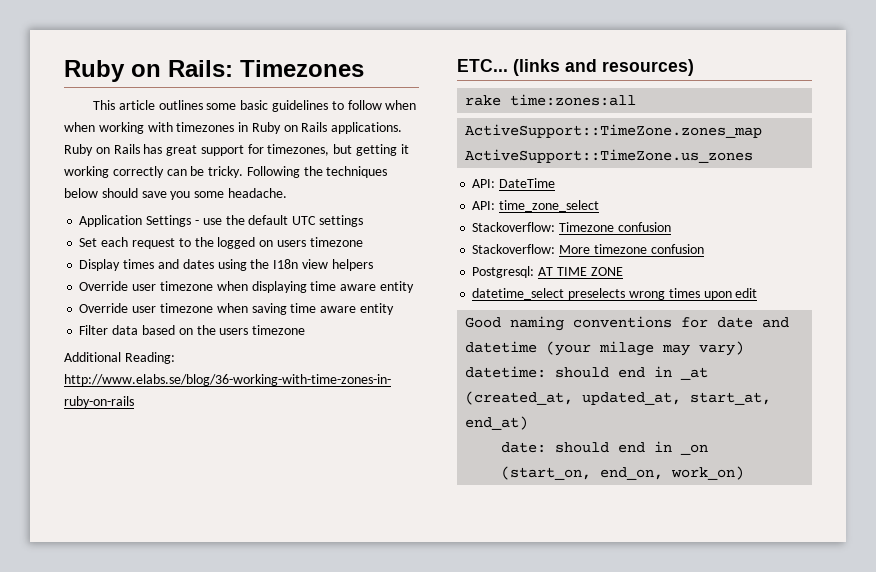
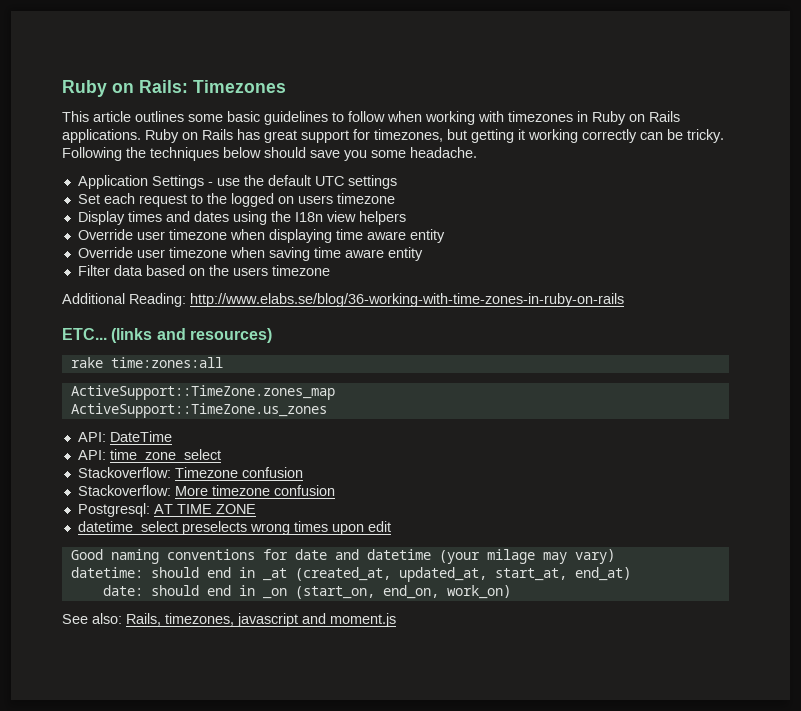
- This article outlines some basic guidelines to follow when when working with timezones in Ruby on Rails applications.
+ This article outlines some basic guidelines to follow when working with timezones in Ruby on Rails applications.
+ See also: Rails, timezones, javascript and moment.js

